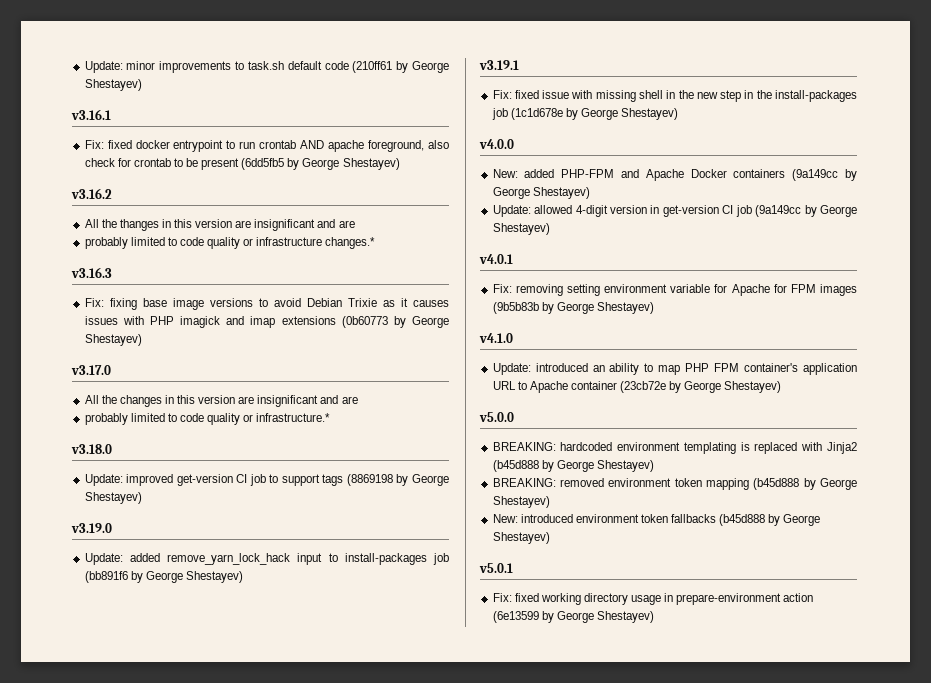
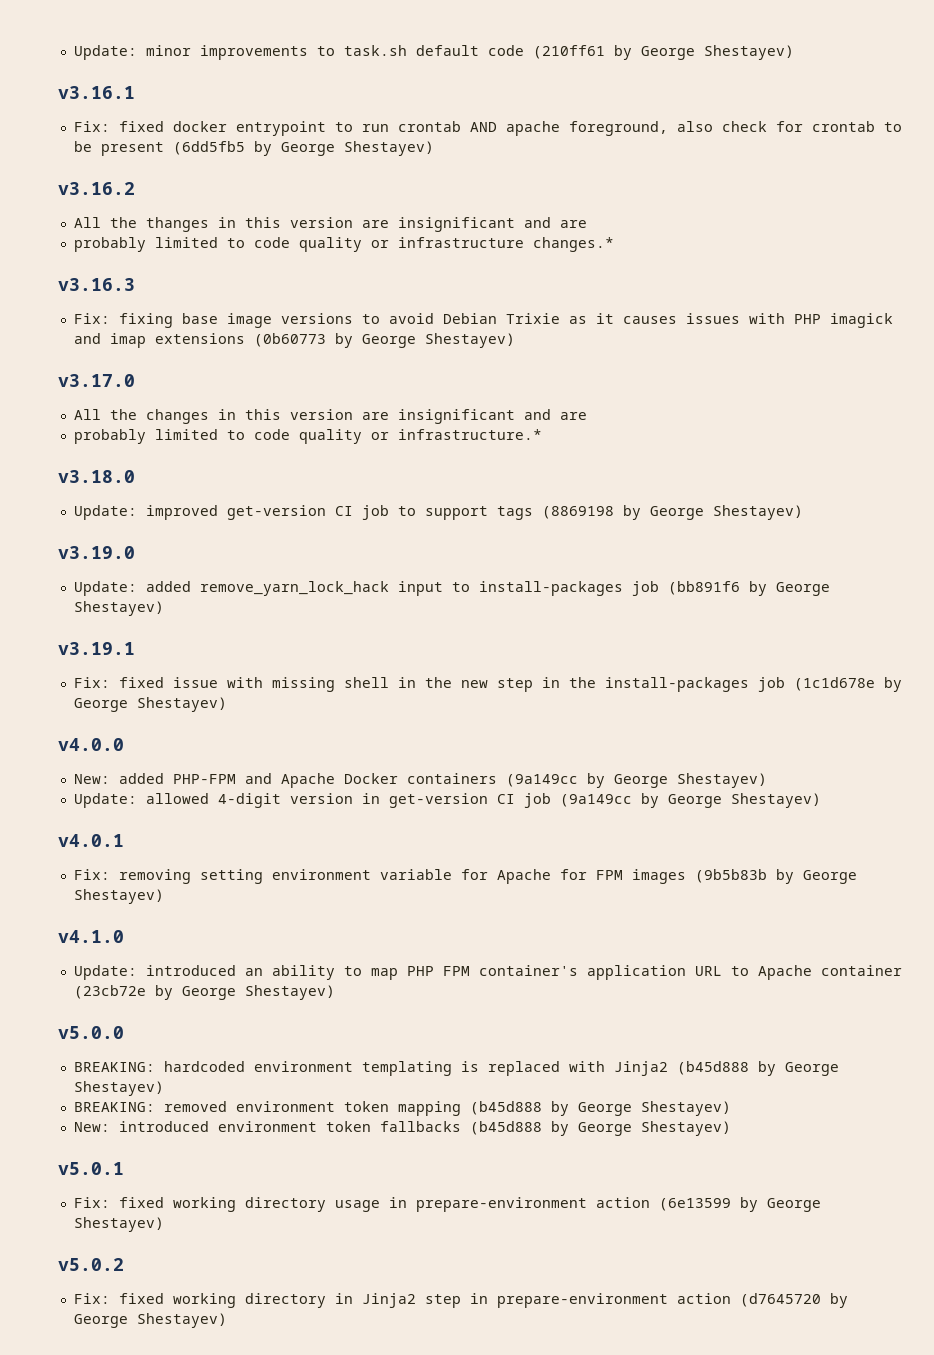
+ v5.0.2
+ Fix: fixed working directory in Jinja2 step in prepare-environment action (d7645720 by George Shestayev)

